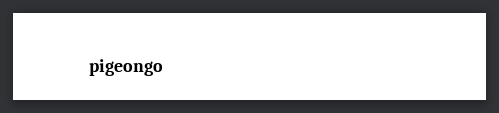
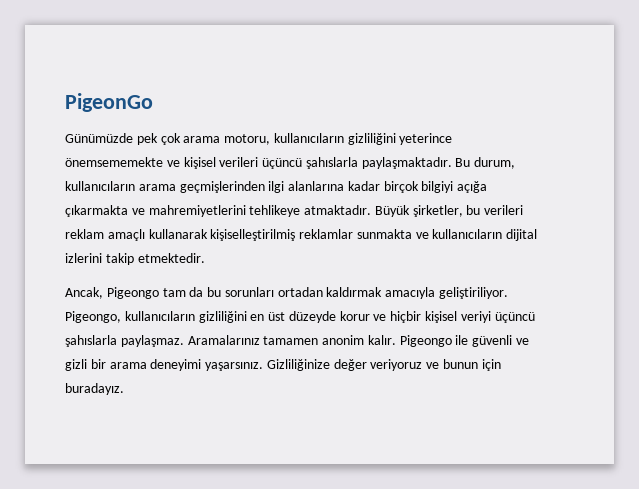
- pigeongo
+ PigeonGo
+ Günümüzde pek çok arama motoru, kullanıcıların gizliliğini yeterince önemsememekte ve kişisel verileri üçüncü şahıslarla paylaşmaktadır. Bu durum, kullanıcıların arama geçmişlerinden ilgi alanlarına kadar birçok bilgiyi açığa çıkarmakta ve mahremiyetlerini tehlikeye atmaktadır. Büyük şirketler, bu verileri reklam amaçlı kullanarak kişiselleştirilmiş reklamlar sunmakta ve kullanıcıların dijital izlerini takip etmektedir.
+ Ancak, Pigeongo tam da bu sorunları ortadan kaldırmak amacıyla geliştiriliyor. Pigeongo, kullanıcıların gizliliğini en üst düzeyde korur ve hiçbir kişisel veriyi üçüncü şahıslarla paylaşmaz. Aramalarınız tamamen anonim kalır. Pigeongo ile güvenli ve gizli bir arama deneyimi yaşarsınız. Gizliliğinize değer veriyoruz ve bunun için buradayız.

